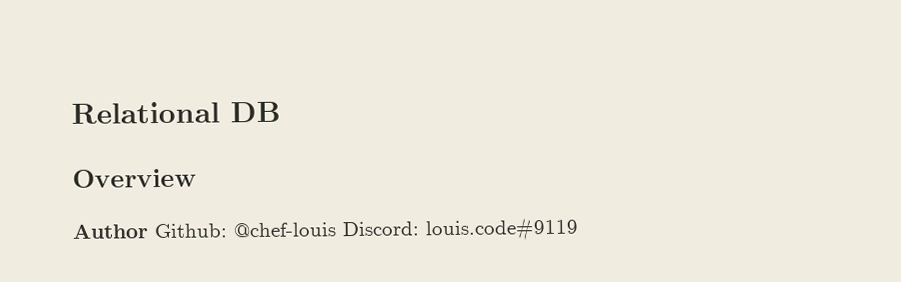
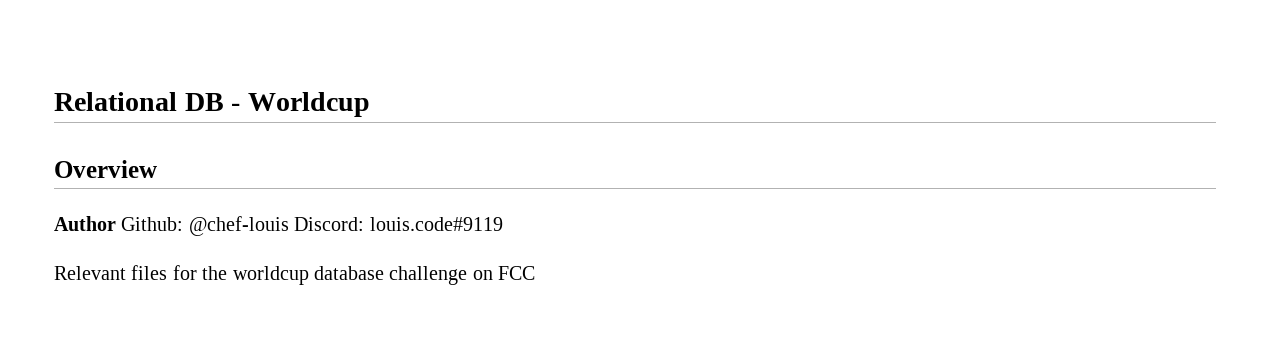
- Relational DB
+ Relational DB - Worldcup
+ Relevant files for the worldcup database challenge on FCC

